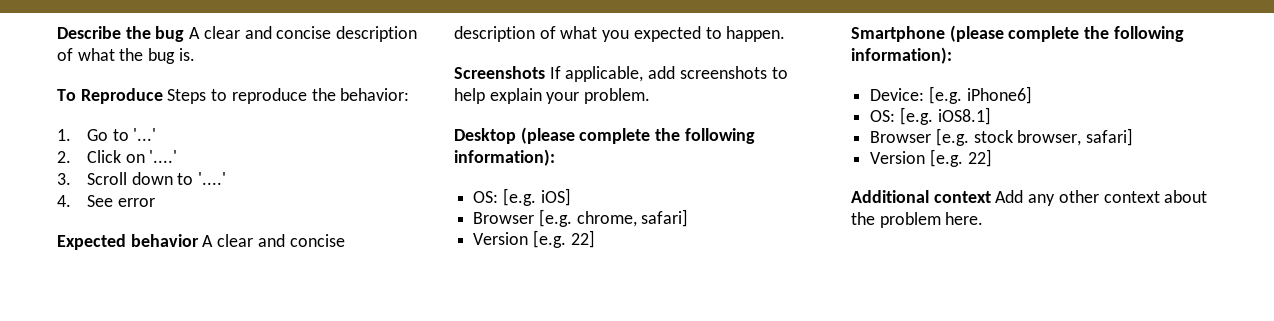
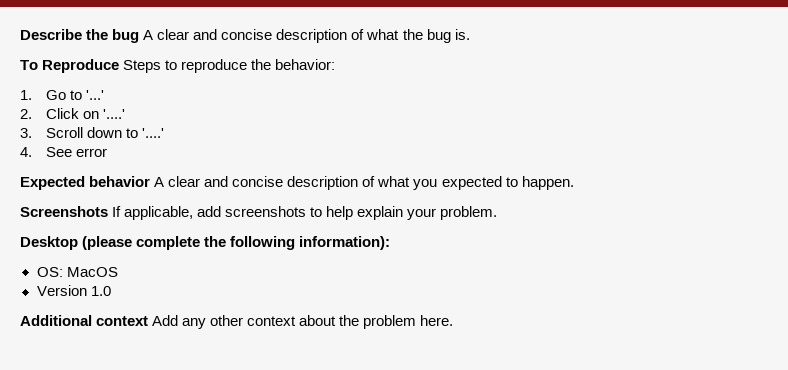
- OS: [e.g. iOS]
- Browser [e.g. chrome, safari]
- Version [e.g. 22]
- Smartphone (please complete the following information):
- Device: [e.g. iPhone6]
- OS: [e.g. iOS8.1]
- Browser [e.g. stock browser, safari]
- Version [e.g. 22]
+ OS: MacOS
+ Version 1.0

